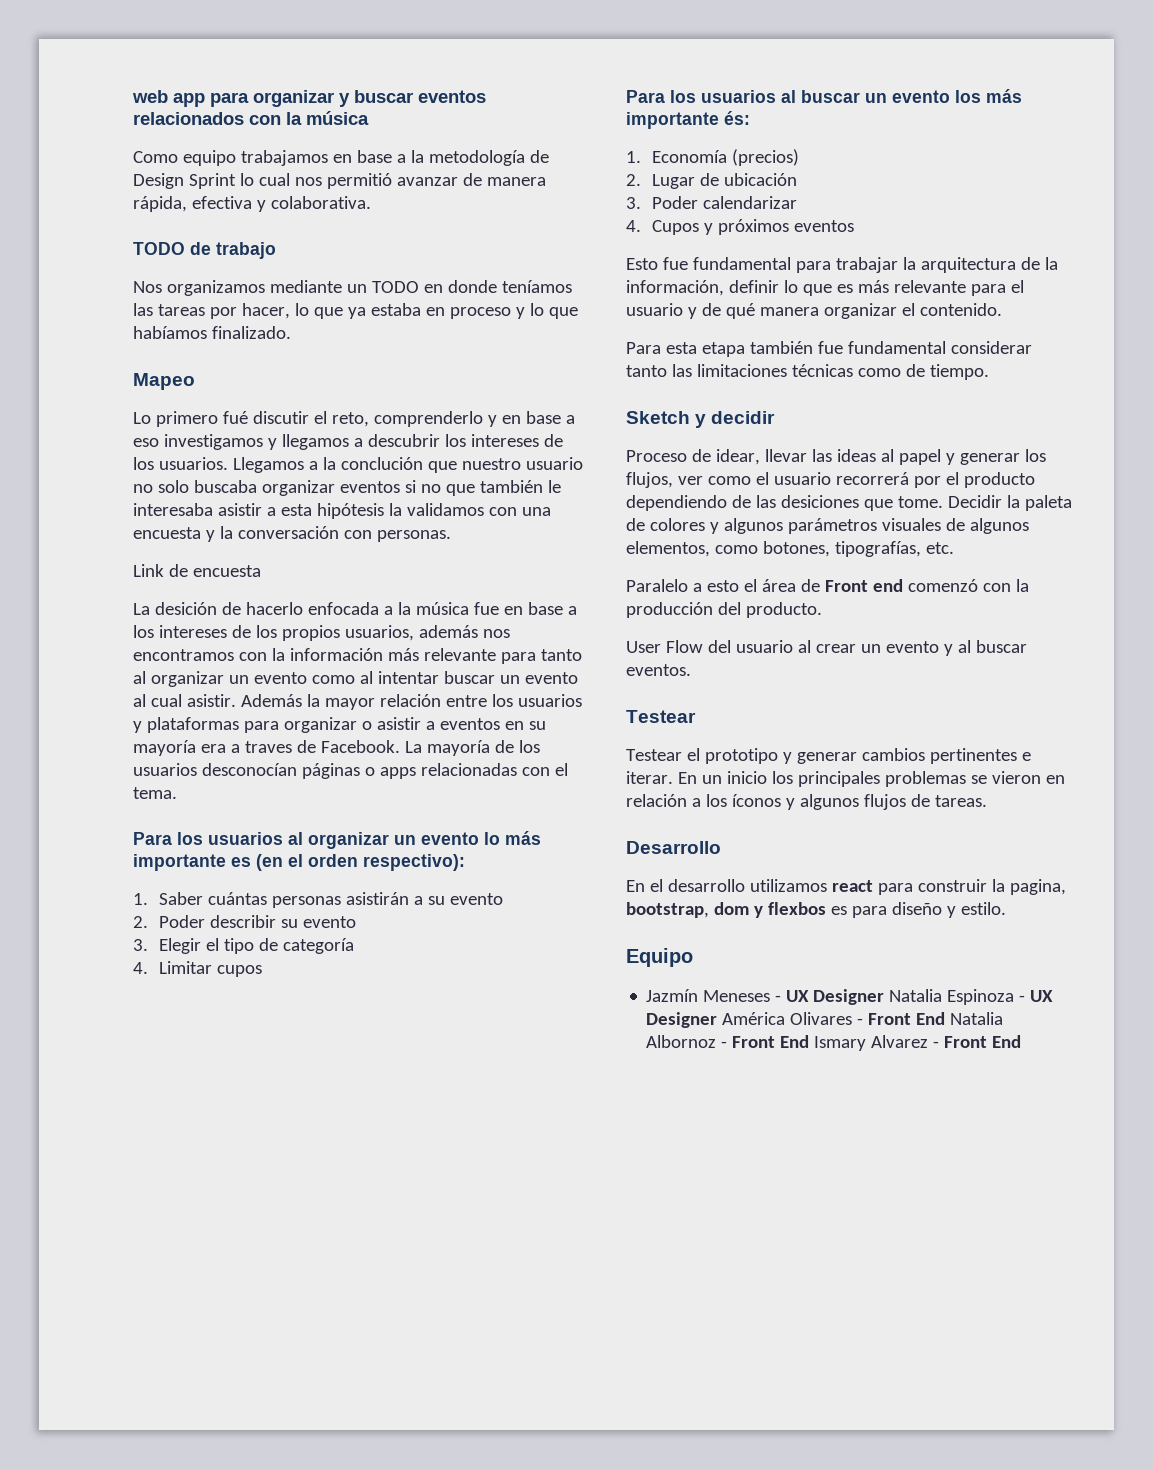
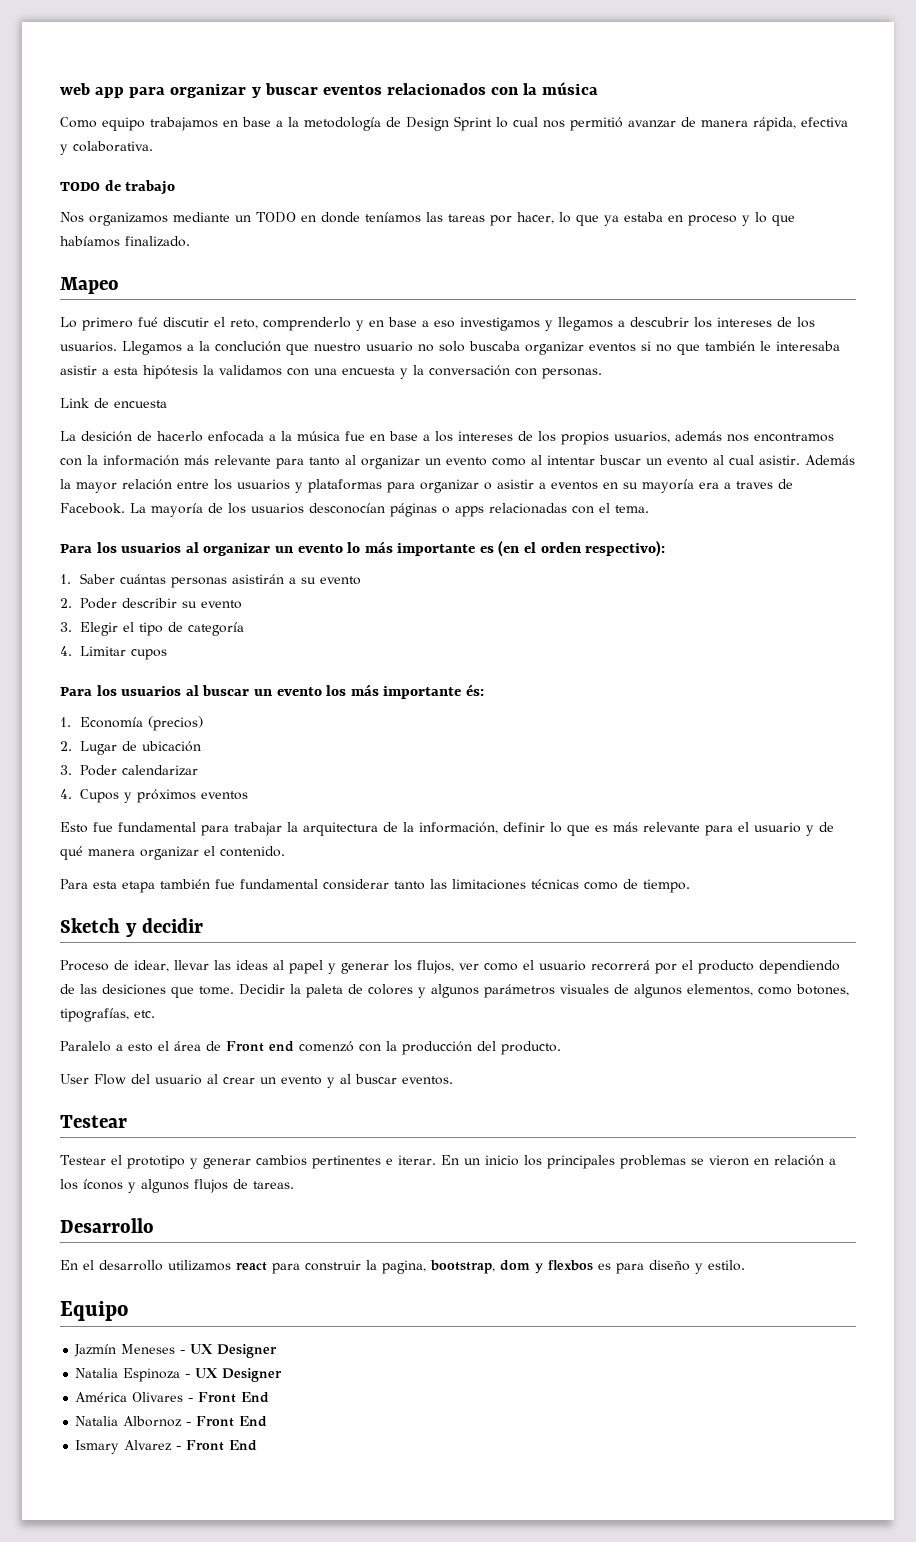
- Jazmín Meneses - UX Designer Natalia Espinoza - UX Designer América Olivares - Front End Natalia Albornoz - Front End Ismary Alvarez - Front End
+ Jazmín Meneses - UX Designer
+ Natalia Espinoza - UX Designer
+ América Olivares - Front End
+ Natalia Albornoz - Front End
+ Ismary Alvarez - Front End

